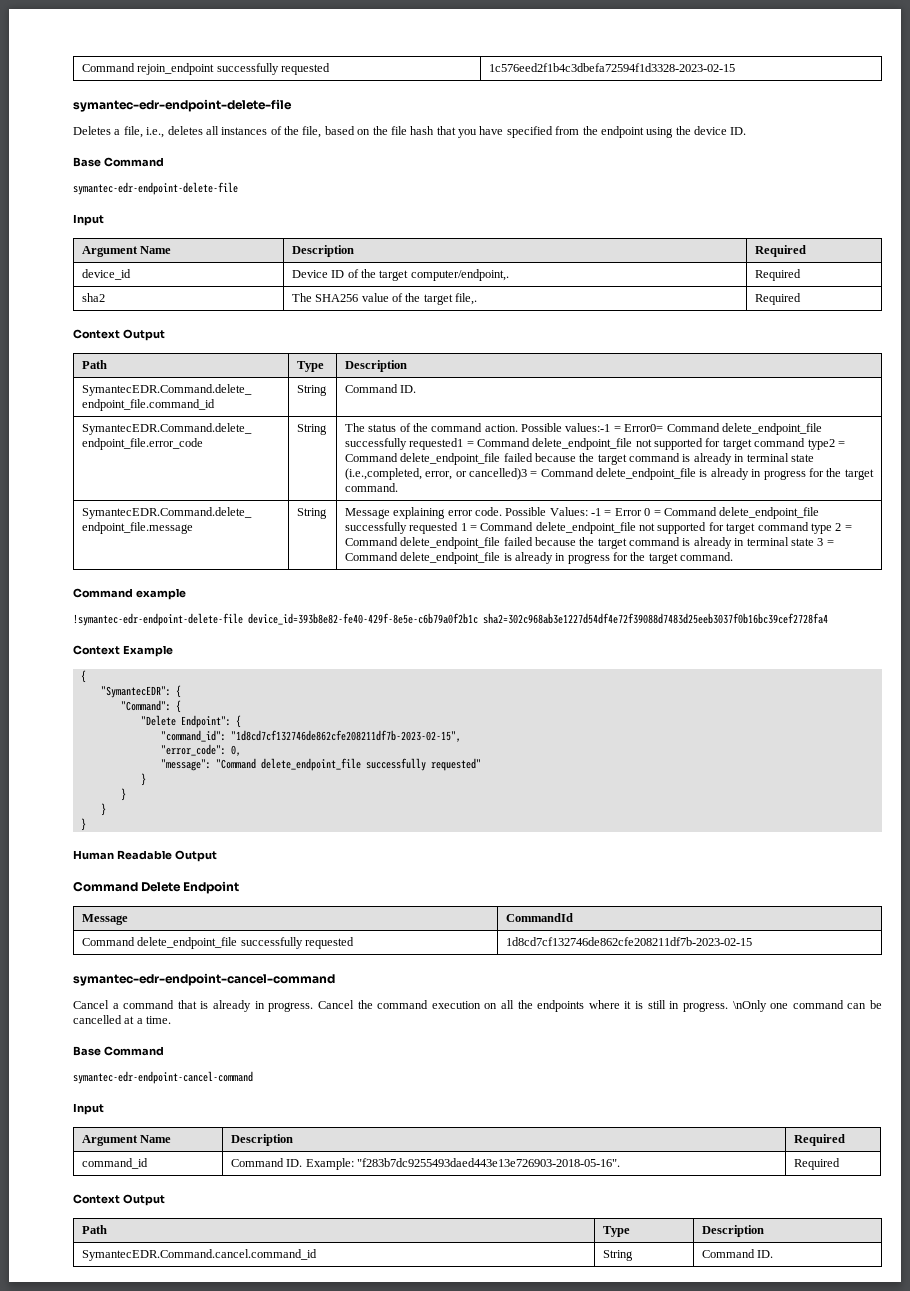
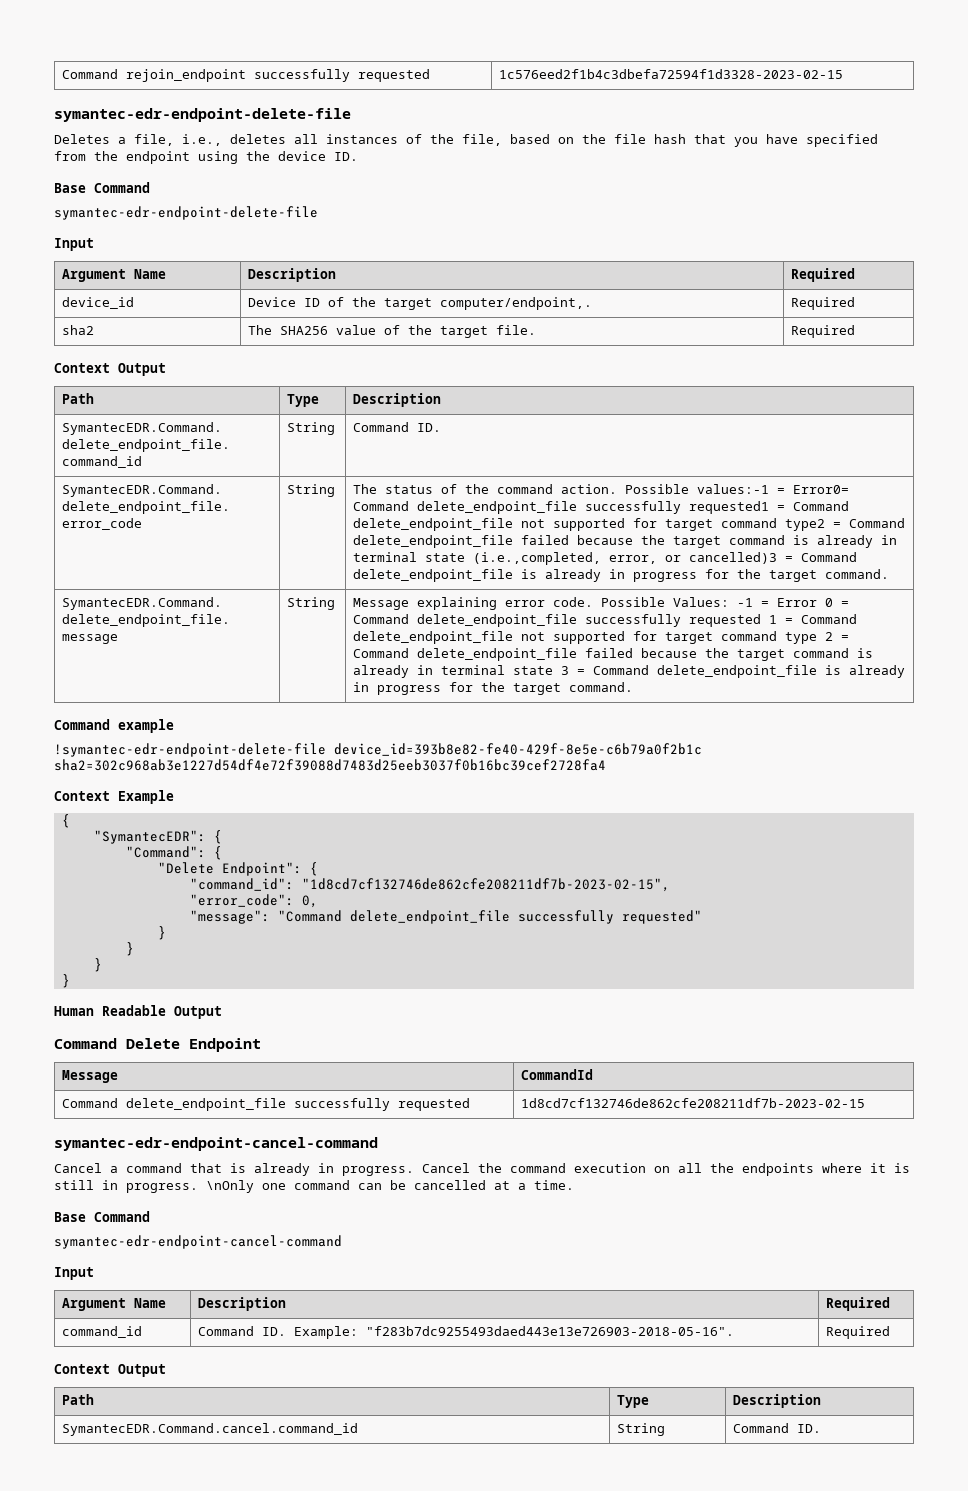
- sha2 | The SHA256 value of the target file,. | Required
+ sha2 | The SHA256 value of the target file. | Required

